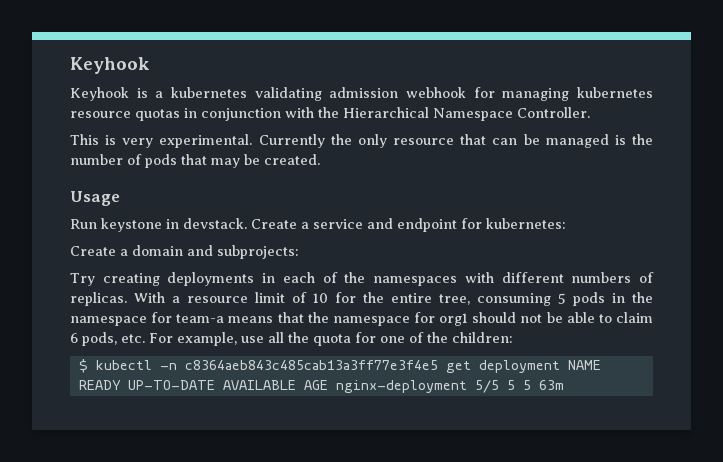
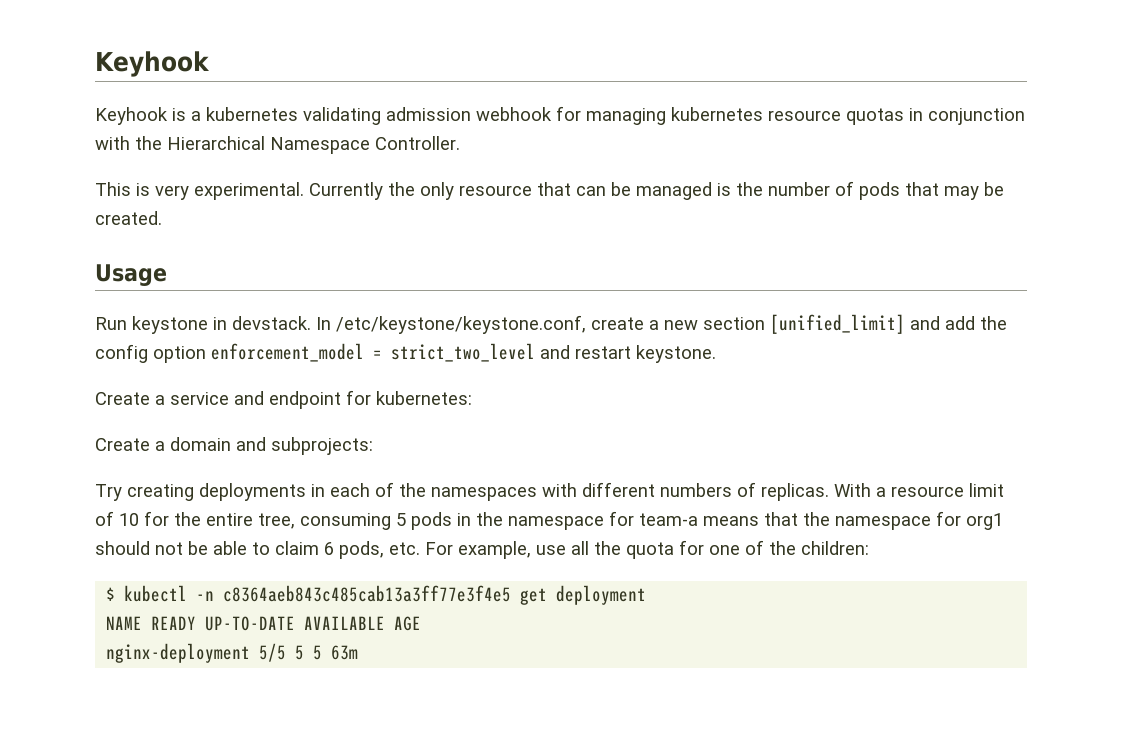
- Run keystone in devstack. Create a service and endpoint for kubernetes:
+ Run keystone in devstack. In /etc/keystone/keystone.conf, create a new section [unified_limit] and add the config option enforcement_model = strict_two_level and restart keystone.
+ Create a service and endpoint for kubernetes:
- $ kubectl -n c8364aeb843c485cab13a3ff77e3f4e5 get deployment NAME READY UP-TO-DATE AVAILABLE AGE nginx-deployment 5/5 5 5 63m
+ $ kubectl -n c8364aeb843c485cab13a3ff77e3f4e5 get deployment
+ NAME READY UP-TO-DATE AVAILABLE AGE
+ nginx-deployment 5/5 5 5 63m

